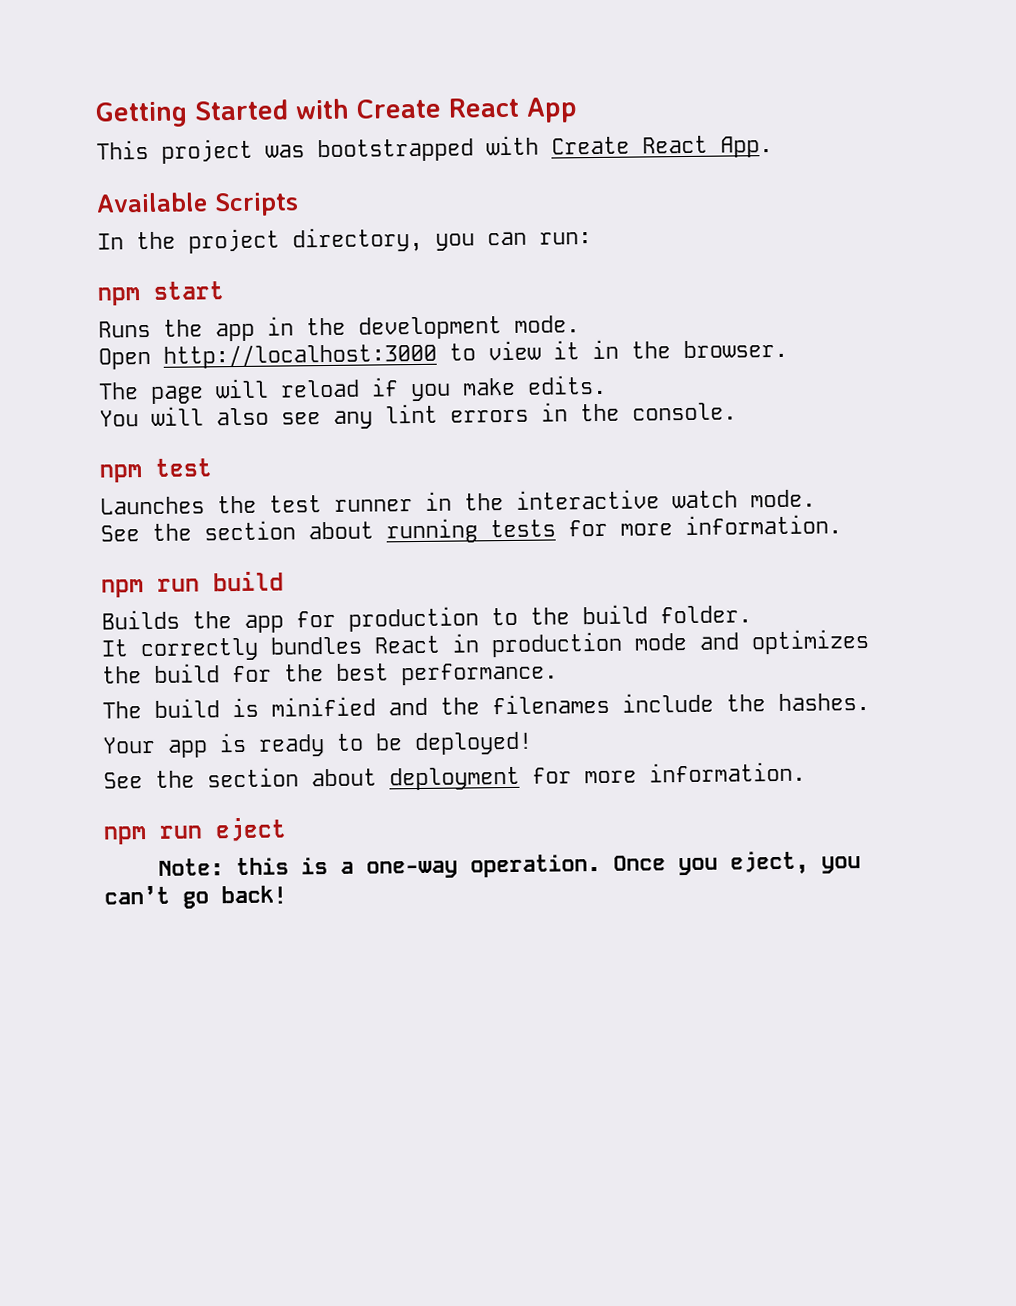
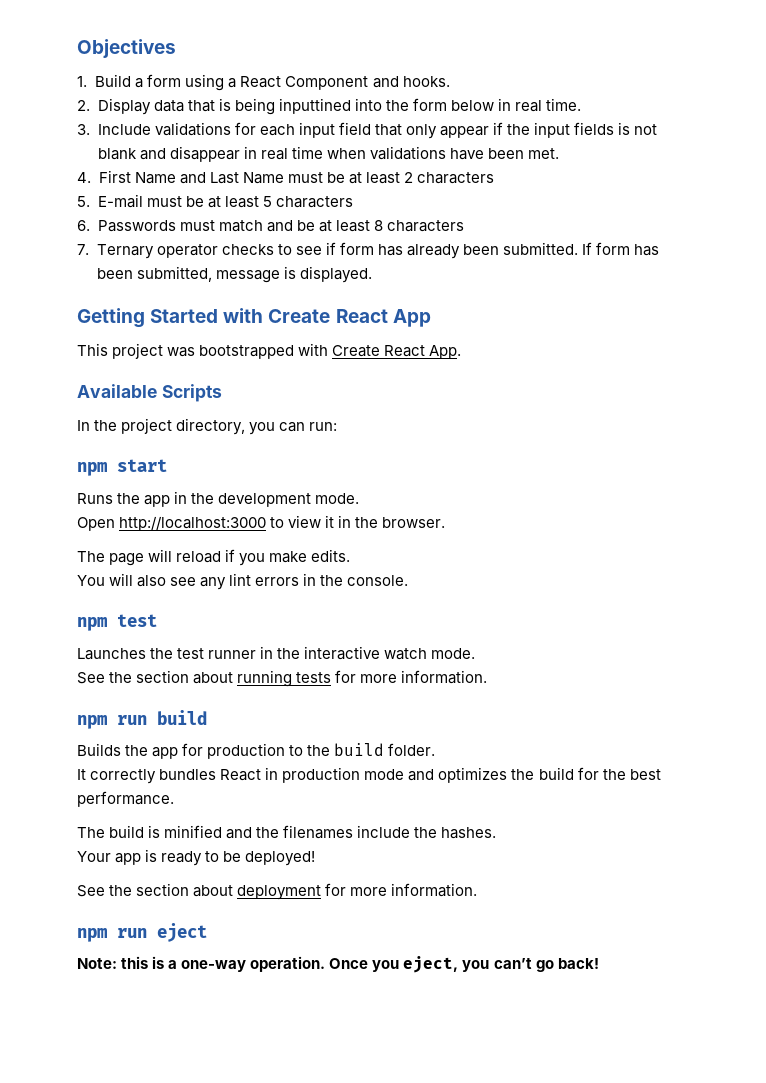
+ Objectives
+ 1. Build a form using a React Component and hooks.
+ 2. Display data that is being inputtined into the form below in real time.
+ 3. Include validations for each input field that only appear if the input fields is not blank and disappear in real time when validations have been met.
+ 4. First Name and Last Name must be at least 2 characters
+ 5. E-mail must be at least 5 characters
+ 6. Passwords must match and be at least 8 characters
+ 7. Ternary operator checks to see if form has already been submitted. If form has been submitted, message is displayed.

